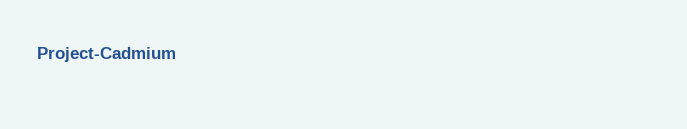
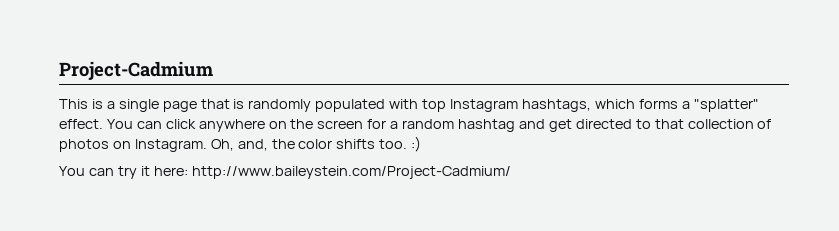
+ This is a single page that is randomly populated with top Instagram hashtags, which forms a "splatter" effect. You can click anywhere on the screen for a random hashtag and get directed to that collection of photos on Instagram. Oh, and, the color shifts too. :)
+ You can try it here: http://www.baileystein.com/Project-Cadmium/

